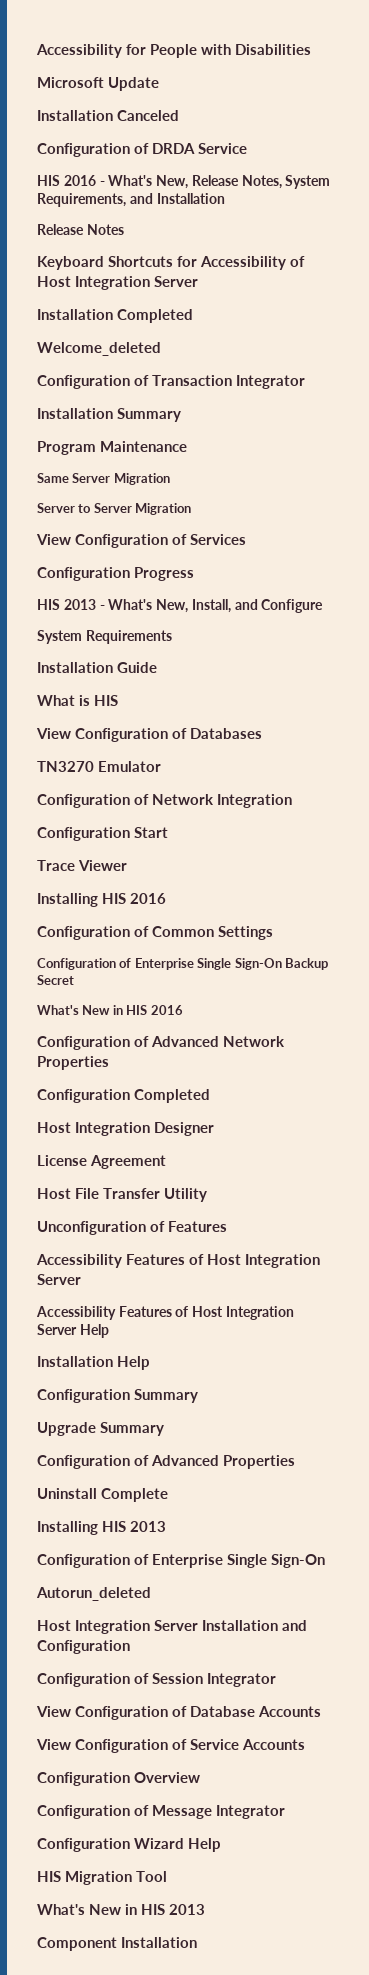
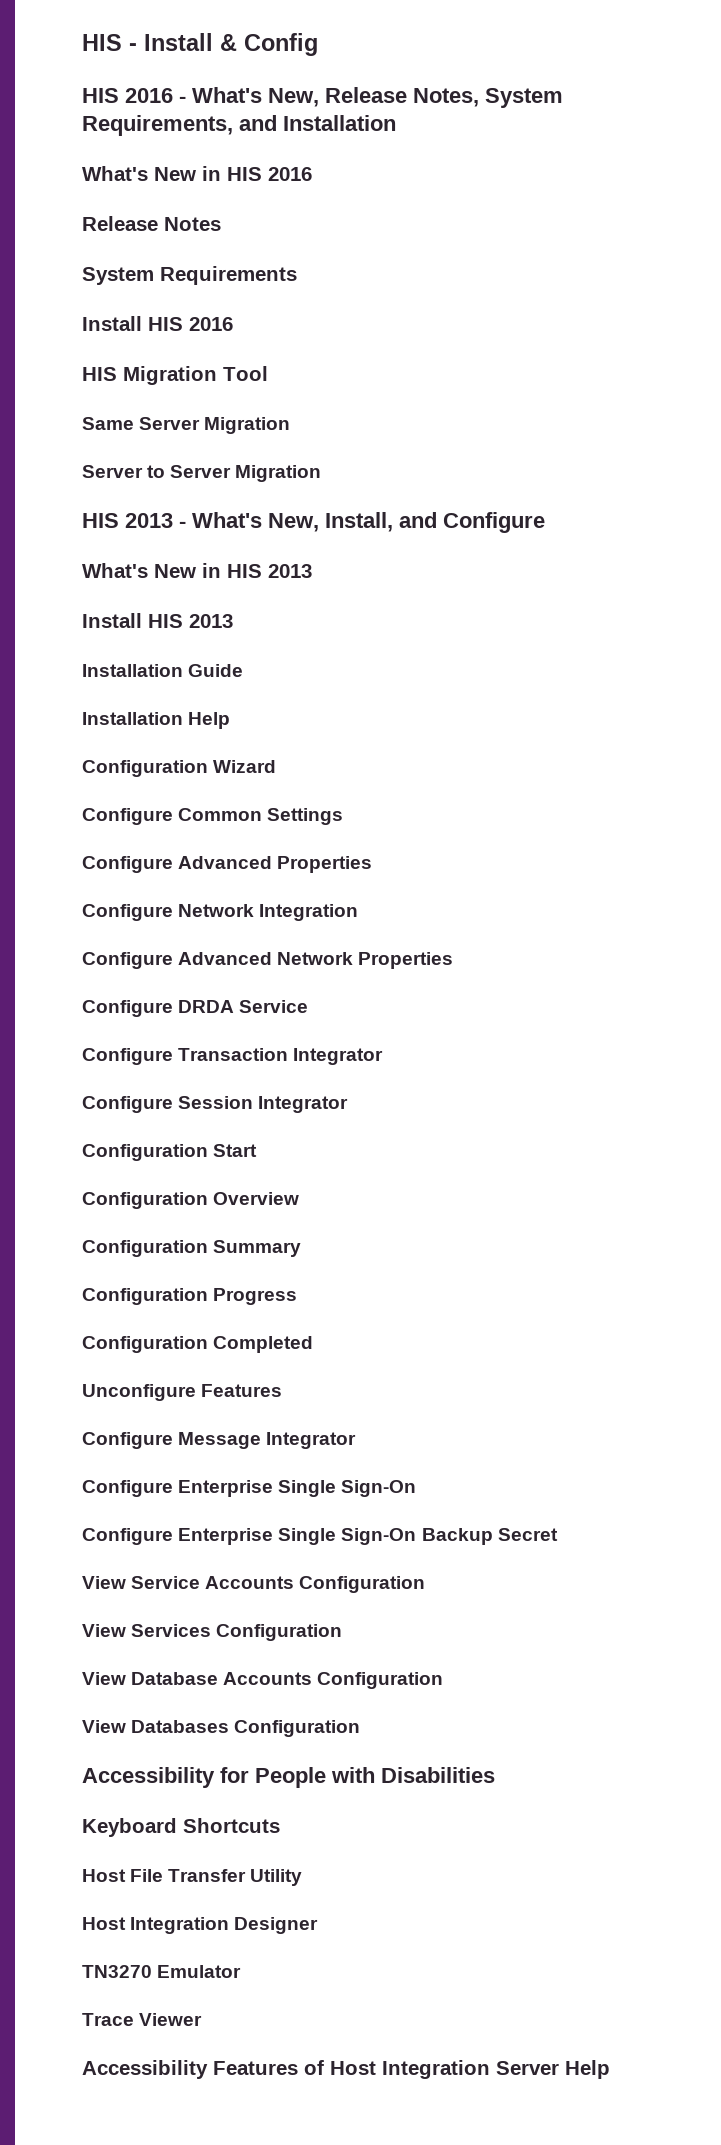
- Accessibility for People with Disabilities
- Microsoft Update
- Installation Canceled
- Configuration of DRDA Service
+ HIS - Install & Config
+ What's New in HIS 2016
  Release Notes
- Keyboard Shortcuts for Accessibility of Host Integration Server
- Installation Completed
- Welcome_deleted
- Configuration of Transaction Integrator
- Installation Summary
- Program Maintenance
+ System Requirements
+ Install HIS 2016
+ HIS Migration Tool
- View Configuration of Services
- Configuration Progress
- System Requirements
+ What's New in HIS 2013
+ Install HIS 2013
  Installation Guide
- What is HIS
- View Configuration of Databases
- TN3270 Emulator
- Configuration of Network Integration
+ Installation Help
+ Configuration Wizard
+ Configure Common Settings
+ Configure Advanced Properties
+ Configure Network Integration
+ Configure Advanced Network Properties
+ Configure DRDA Service
+ Configure Transaction Integrator
+ Configure Session Integrator
  Configuration Start
- Trace Viewer
- Installing HIS 2016
- Configuration of Common Settings
- Configuration of Enterprise Single Sign-On Backup Secret
+ Configuration Overview
+ Configuration Summary
+ Configuration Progress
+ Configuration Completed
+ Unconfigure Features
+ Configure Message Integrator
+ Configure Enterprise Single Sign-On
+ Configure Enterprise Single Sign-On Backup Secret
- What's New in HIS 2016
- Configuration of Advanced Network Properties
- Configuration Completed
+ View Service Accounts Configuration
+ View Services Configuration
+ View Database Accounts Configuration
+ View Databases Configuration
+ Accessibility for People with Disabilities
+ Keyboard Shortcuts
+ Host File Transfer Utility
  Host Integration Designer
- License Agreement
- Host File Transfer Utility
- Unconfiguration of Features
- Accessibility Features of Host Integration Server
+ TN3270 Emulator
+ Trace Viewer
- Installation Help
- Configuration Summary
- Upgrade Summary
- Configuration of Advanced Properties
- Uninstall Complete
- Installing HIS 2013
- Configuration of Enterprise Single Sign-On
- Autorun_deleted
- Host Integration Server Installation and Configuration
- Configuration of Session Integrator
- View Configuration of Database Accounts
- View Configuration of Service Accounts
- Configuration Overview
- Configuration of Message Integrator
- Configuration Wizard Help
- HIS Migration Tool
- What's New in HIS 2013
- Component Installation

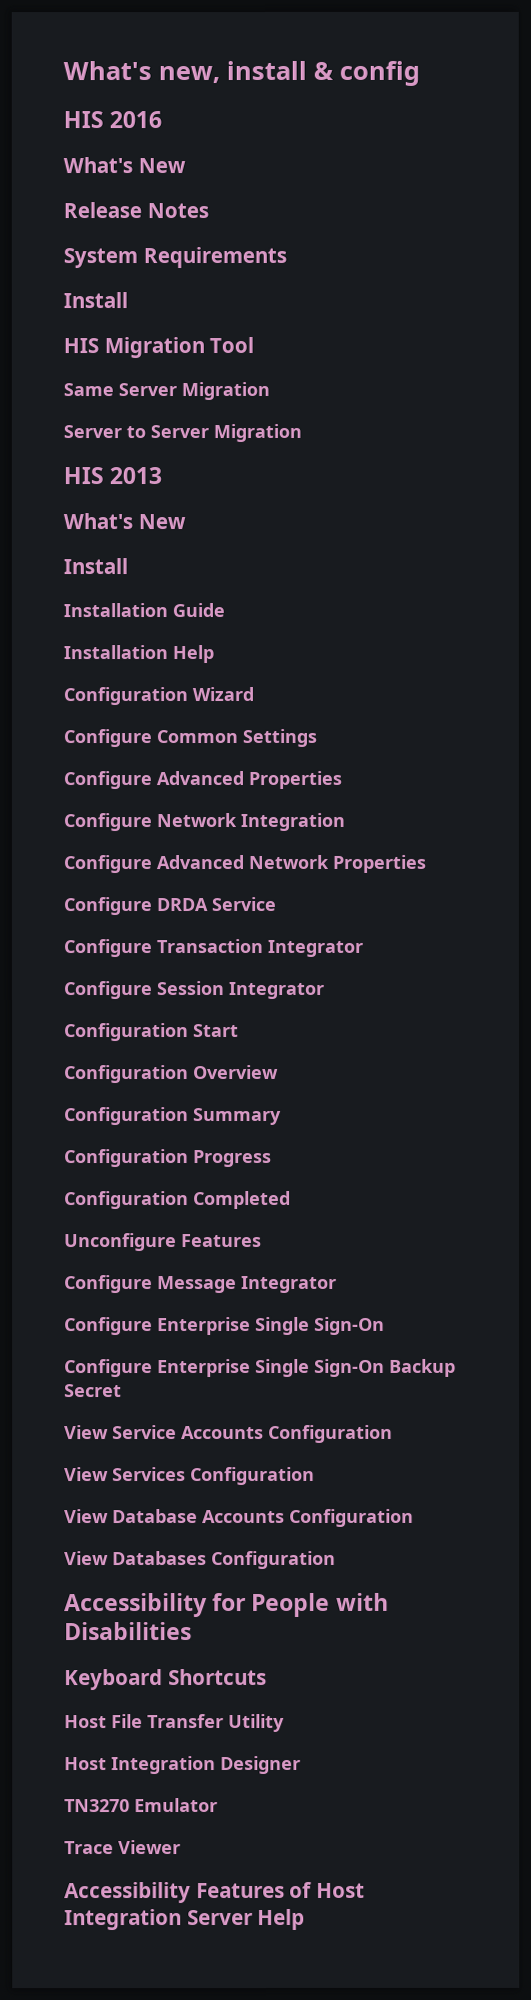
- HIS - Install & Config
- HIS 2016 - What's New, Release Notes, System Requirements, and Installation
- What's New in HIS 2016
+ What's new, install & config
+ HIS 2016
+ What's New
  System Requirements
- Install HIS 2016
+ Install
- HIS 2013 - What's New, Install, and Configure
- What's New in HIS 2013
- Install HIS 2013
+ HIS 2013
+ What's New
+ Install

